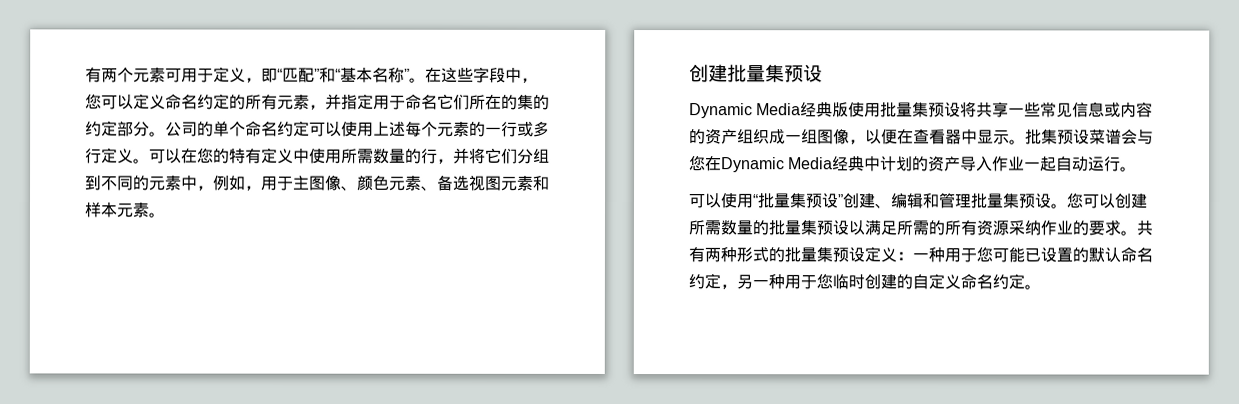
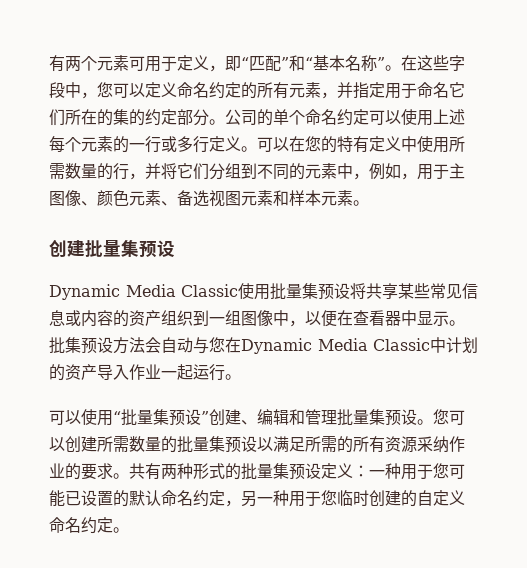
- Dynamic Media经典版使用批量集预设将共享一些常见信息或内容的资产组织成一组图像，以便在查看器中显示。
+ Dynamic Media Classic使用批量集预设将共享某些常见信息或内容的资产组织到一组图像中，以便在查看器中显示。
- 批集预设菜谱会与您在Dynamic Media经典中计划的资产导入作业一起自动运行。
+ 批集预设方法会自动与您在Dynamic Media Classic中计划的资产导入作业一起运行。

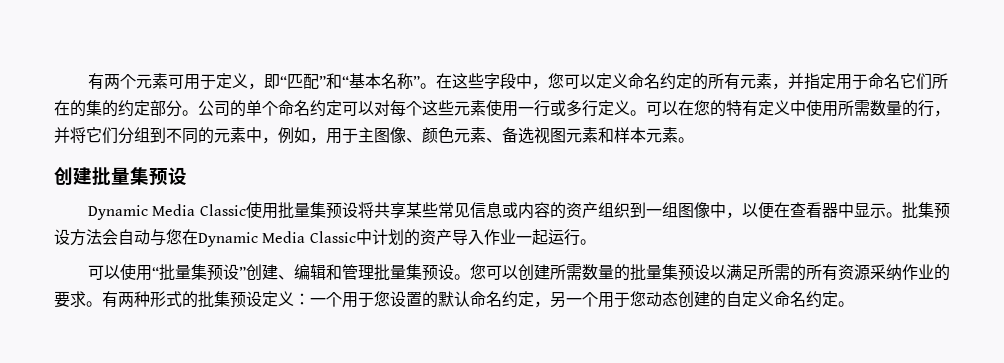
- 公司的单个命名约定可以使用上述每个元素的一行或多行定义。
+ 公司的单个命名约定可以对每个这些元素使用一行或多行定义。
- 共有两种形式的批量集预设定义：一种用于您可能已设置的默认命名约定，另一种用于您临时创建的自定义命名约定。
+ 有两种形式的批集预设定义：一个用于您设置的默认命名约定，另一个用于您动态创建的自定义命名约定。

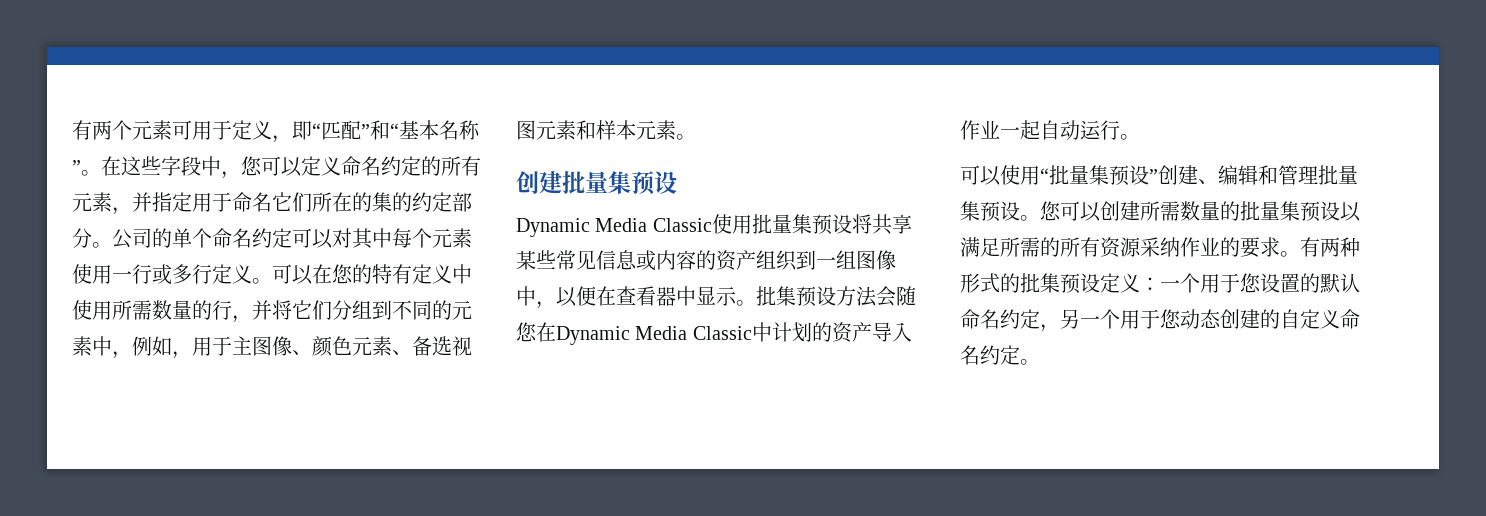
- 公司的单个命名约定可以对每个这些元素使用一行或多行定义。
+ 公司的单个命名约定可以对其中每个元素使用一行或多行定义。
- 批集预设方法会自动与您在Dynamic Media Classic中计划的资产导入作业一起运行。
+ 批集预设方法会随您在Dynamic Media Classic中计划的资产导入作业一起自动运行。

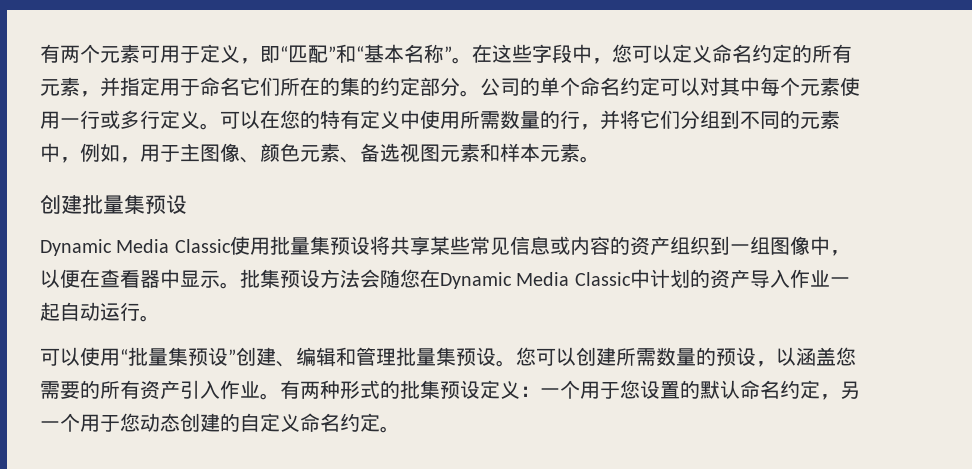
- 您可以创建所需数量的批量集预设以满足所需的所有资源采纳作业的要求。
+ 您可以创建所需数量的预设，以涵盖您需要的所有资产引入作业。

